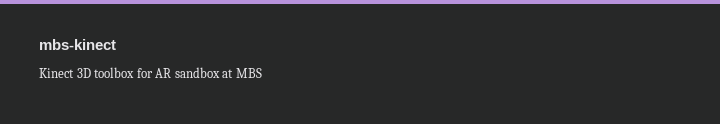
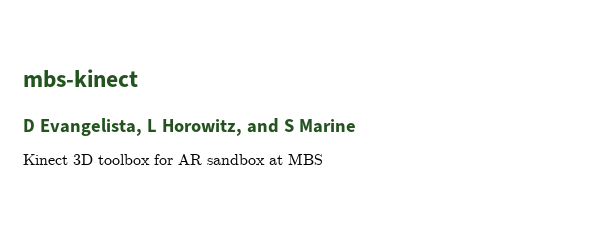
+ D Evangelista, L Horowitz, and S Marine

